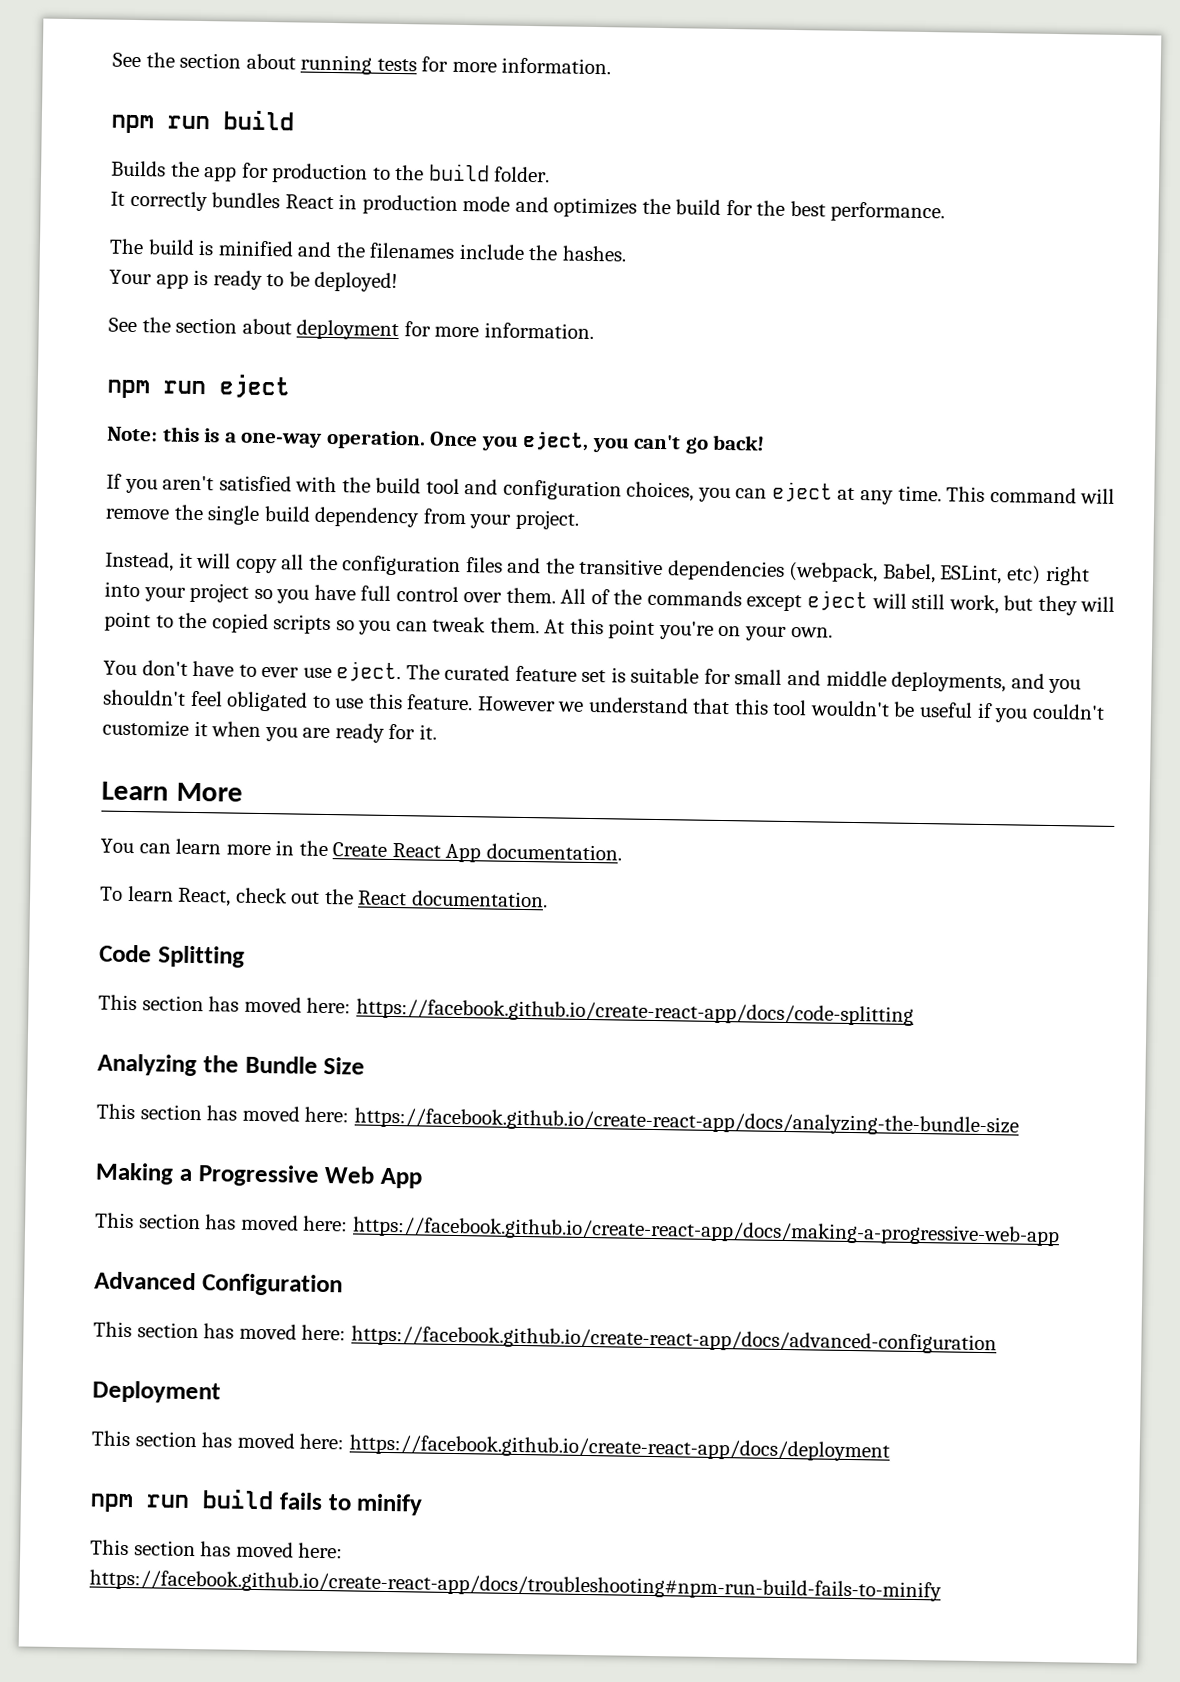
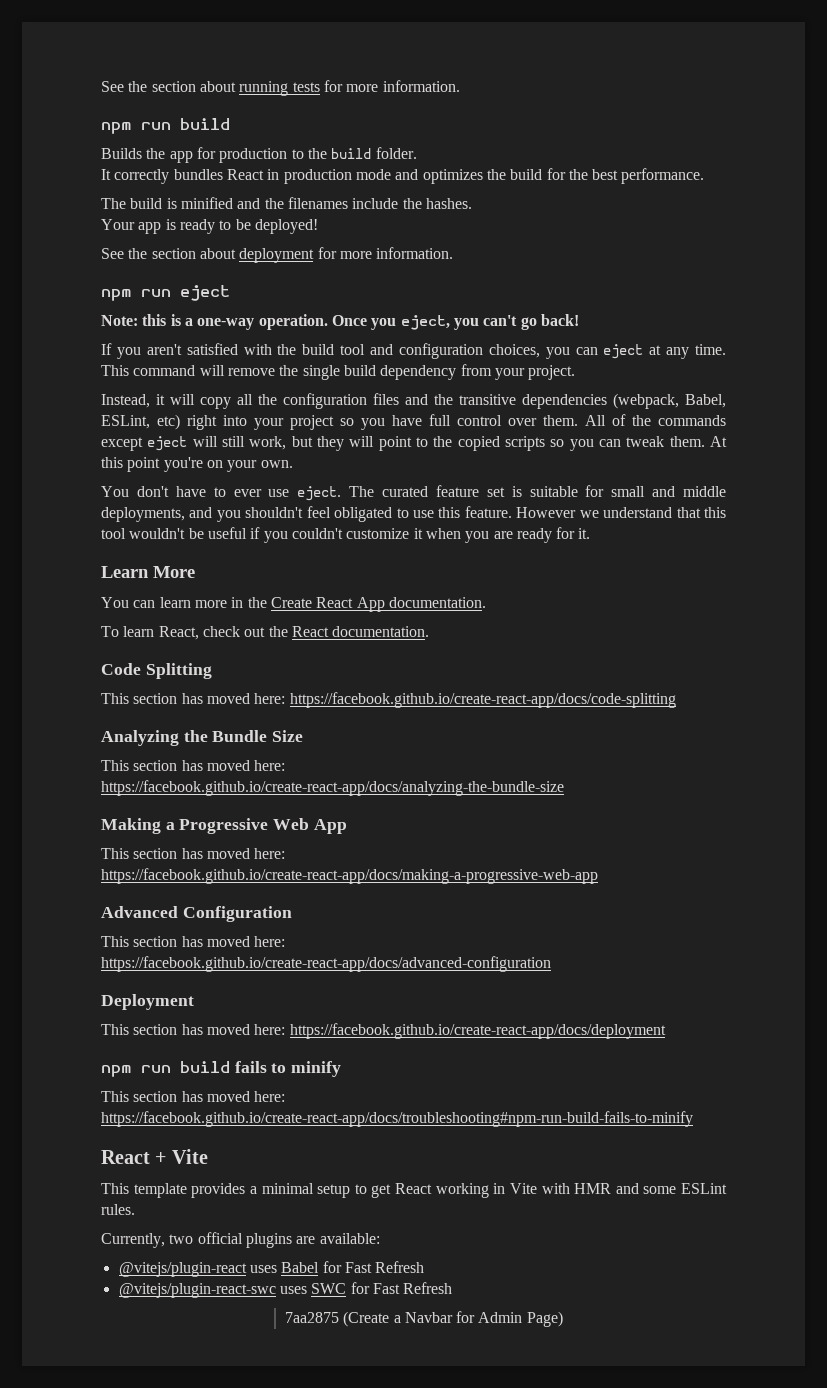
+ React + Vite
+ This template provides a minimal setup to get React working in Vite with HMR and some ESLint rules.
+ Currently, two official plugins are available:
+ @vitejs/plugin-react uses Babel for Fast Refresh
+ @vitejs/plugin-react-swc uses SWC for Fast Refresh
+ 7aa2875 (Create a Navbar for Admin Page)

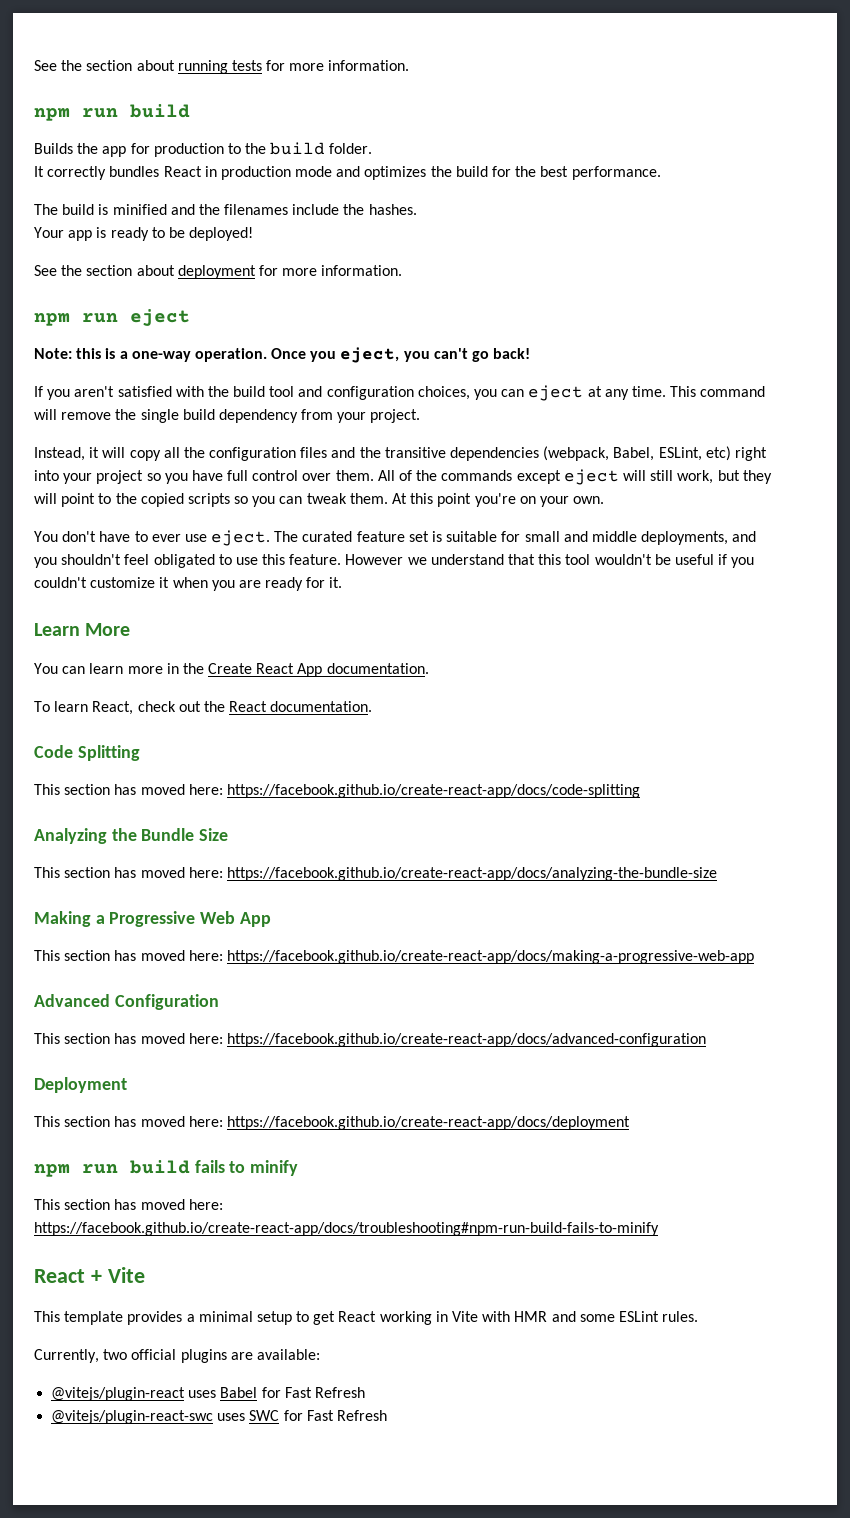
- 7aa2875 (Create a Navbar for Admin Page)

